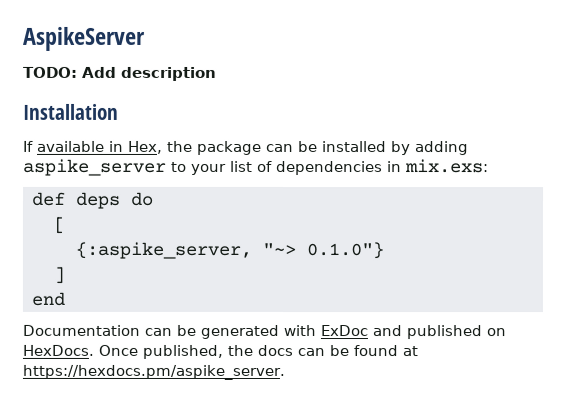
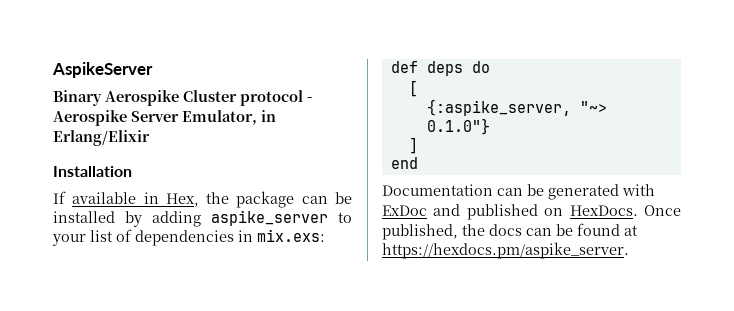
- TODO: Add description
+ Binary Aerospike Cluster protocol - Aerospike Server Emulator, in Erlang/Elixir

